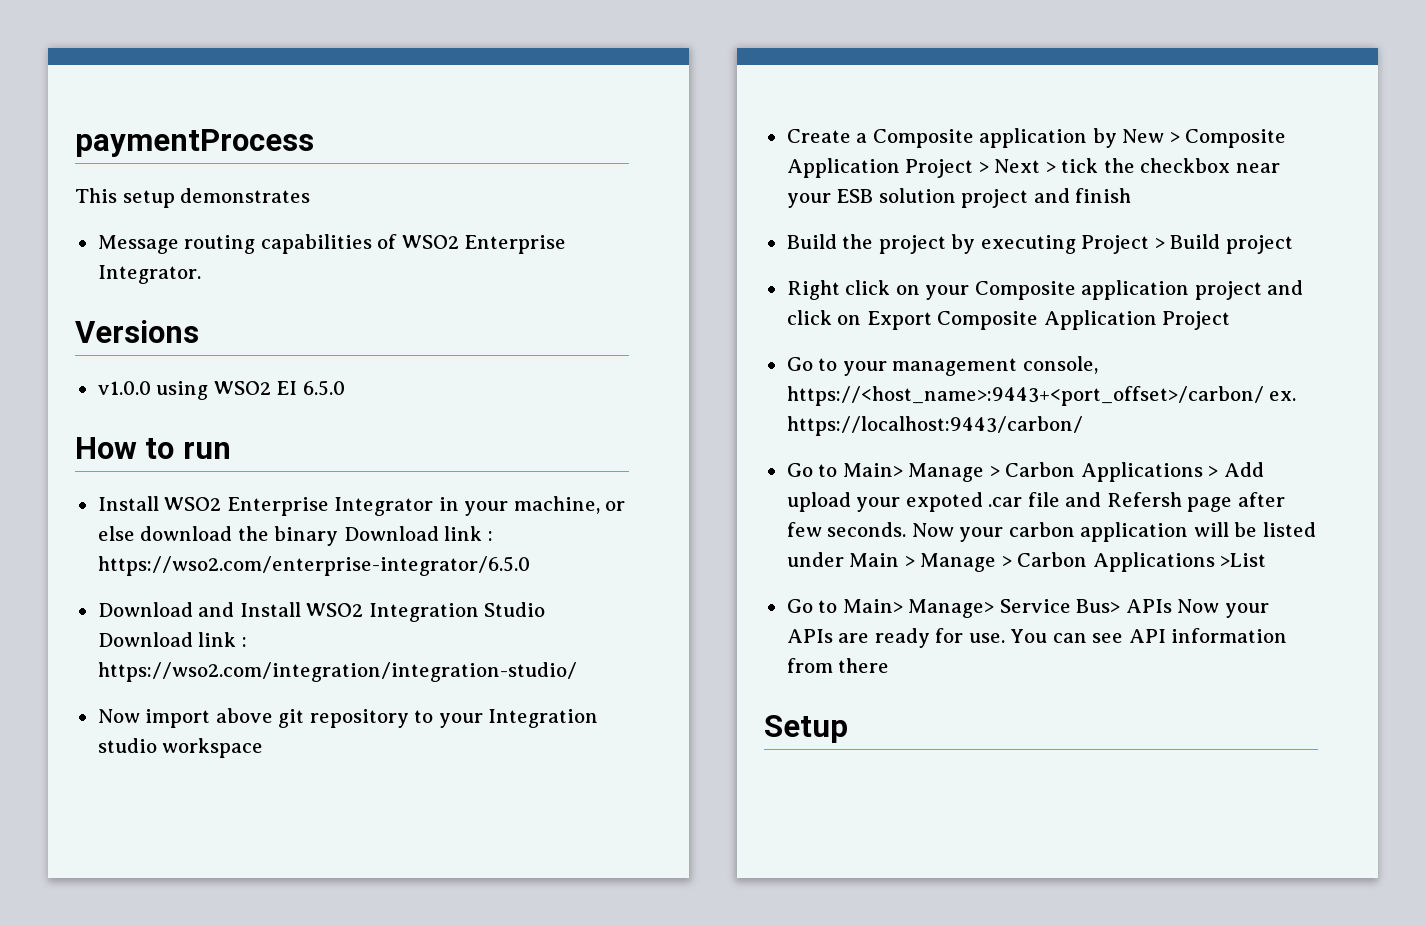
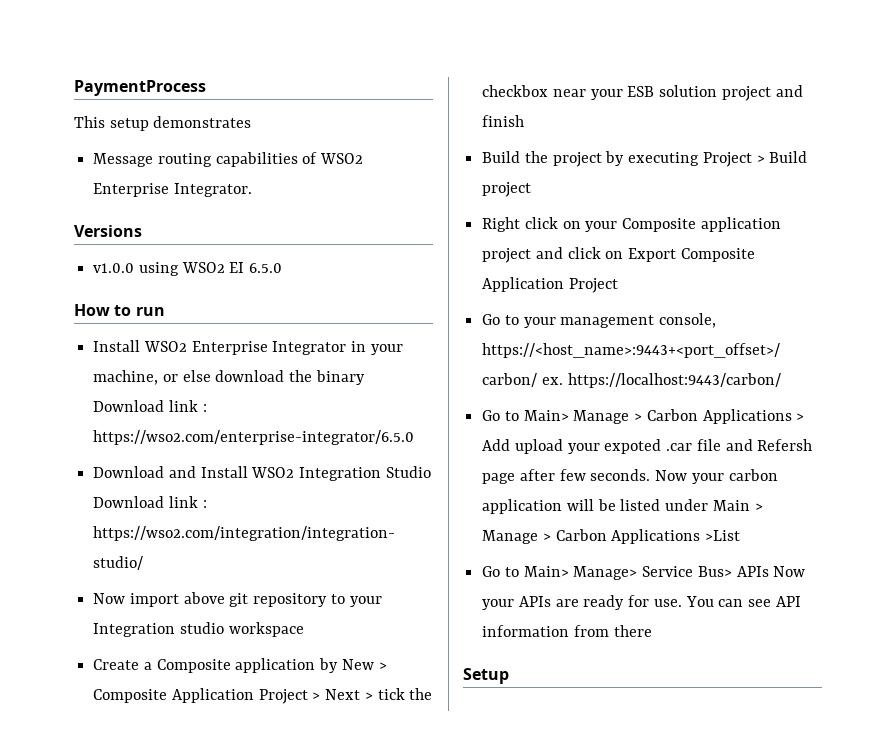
- paymentProcess
+ PaymentProcess

